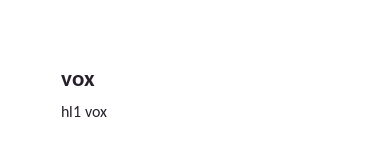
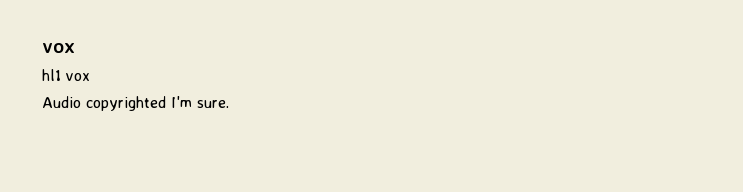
+ Audio copyrighted I'm sure.

